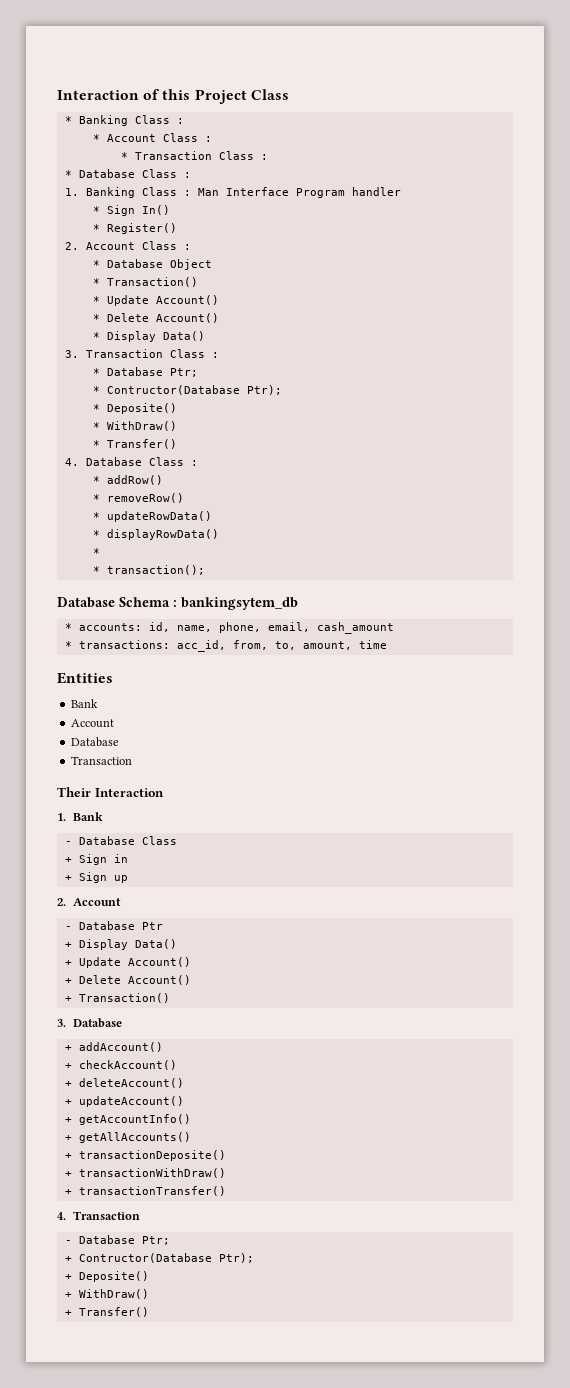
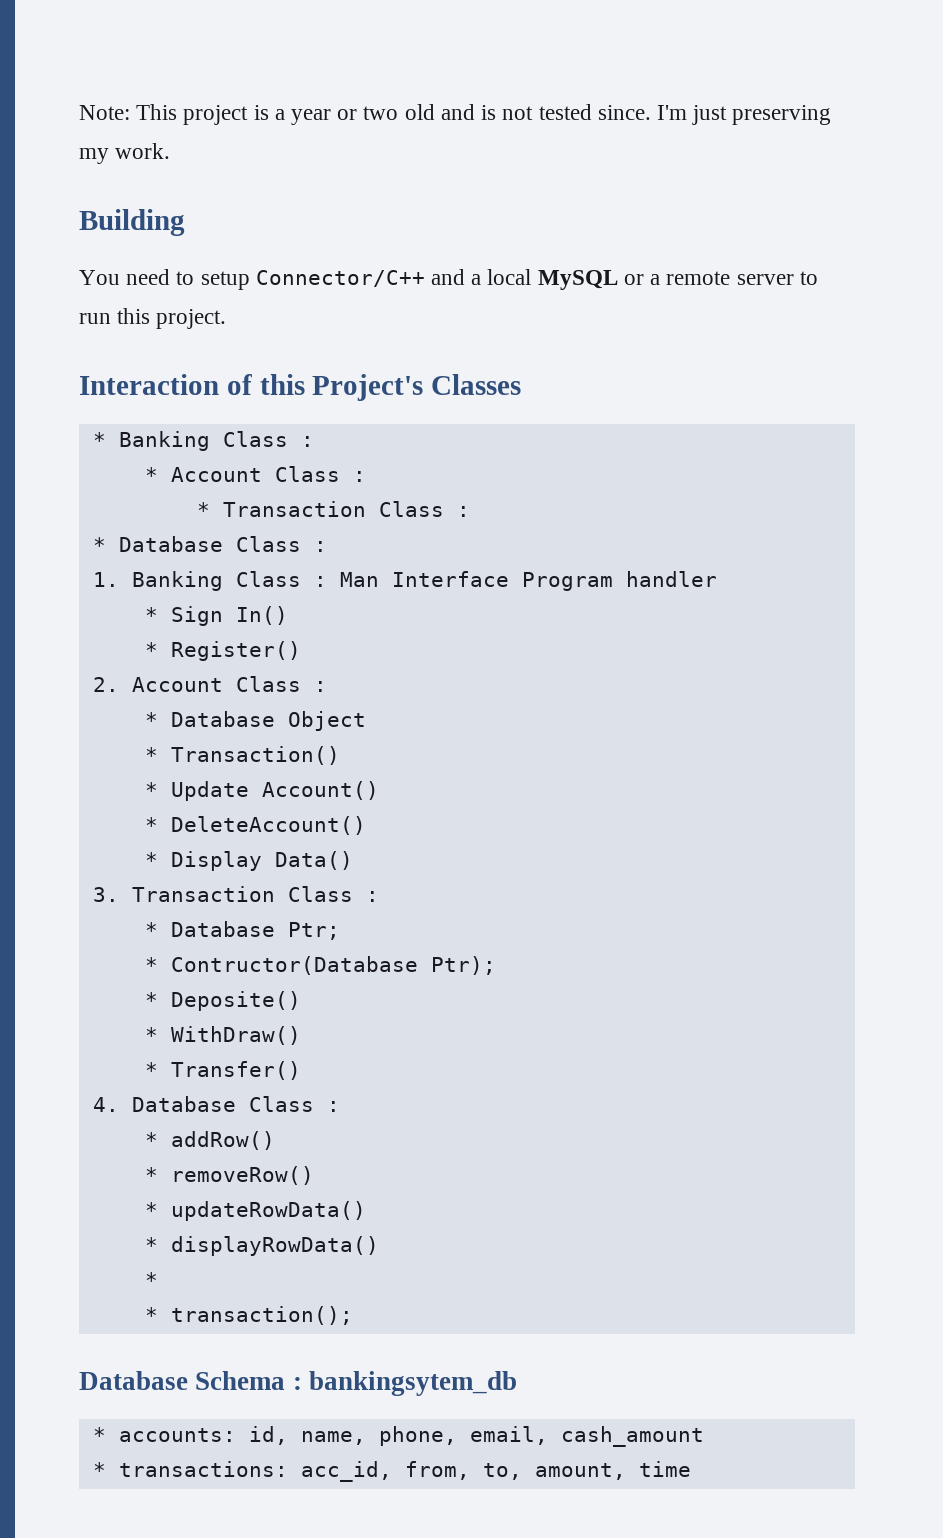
+ Note: This project is a year or two old and is not tested since. I'm just preserving my work.
+ Building
+ You need to setup Connector/C++ and a local MySQL or a remote server to run this project.
- Interaction of this Project Class
+ Interaction of this Project's Classes
- * Delete Account()
+ * DeleteAccount()
- Entities
- Bank
- Account
- Database
- Transaction
- Their Interaction
- 1. Bank
- - Database Class
- + Sign in
- + Sign up
- 2. Account
- - Database Ptr
- + Display Data()
- + Update Account()
- + Delete Account()
- + Transaction()
- 3. Database
- + addAccount()
- + checkAccount()
- + deleteAccount()
- + updateAccount()
- + getAccountInfo()
- + getAllAccounts()
- + transactionDeposite()
- + transactionWithDraw()
- + transactionTransfer()
- 4. Transaction
- - Database Ptr;
- + Contructor(Database Ptr);
- + Deposite()
- + WithDraw()
- + Transfer()

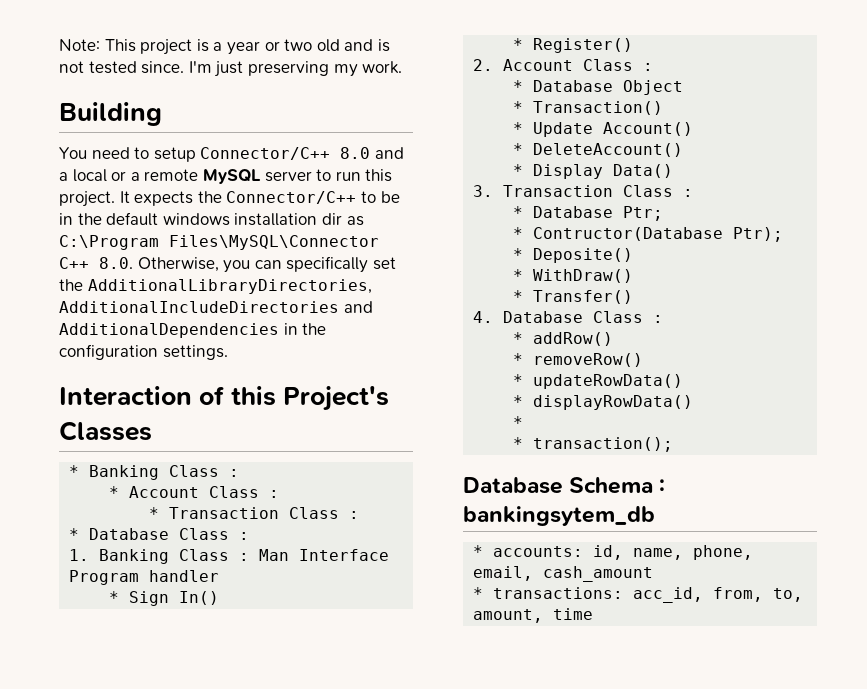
- You need to setup Connector/C++ and a local MySQL or a remote server to run this project.
+ You need to setup Connector/C++ 8.0 and a local or a remote MySQL server to run this project. It expects the Connector/C++ to be in the default windows installation dir as C:\Program Files\MySQL\Connector C++ 8.0. Otherwise, you can specifically set the AdditionalLibraryDirectories, AdditionalIncludeDirectories and AdditionalDependencies in the configuration settings.

